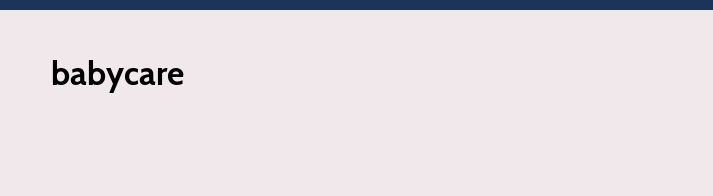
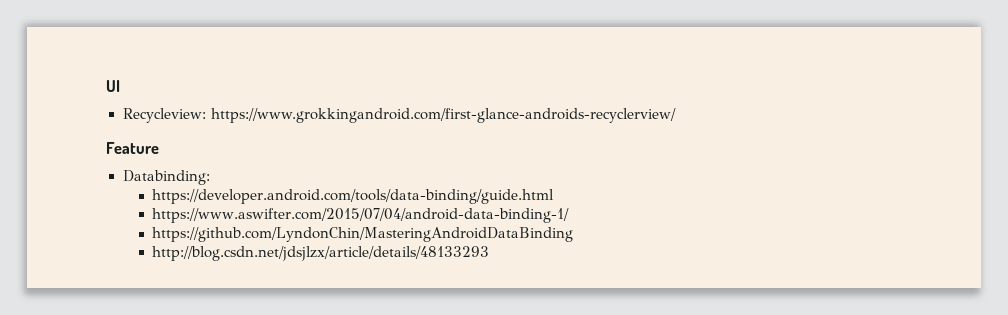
- babycare
+ UI
+ Recycleview: https://www.grokkingandroid.com/first-glance-androids-recyclerview/
+ Feature
+ Databinding:
+ https://developer.android.com/tools/data-binding/guide.html
+ https://www.aswifter.com/2015/07/04/android-data-binding-1/
+ https://github.com/LyndonChin/MasteringAndroidDataBinding
+ http://blog.csdn.net/jdsjlzx/article/details/48133293

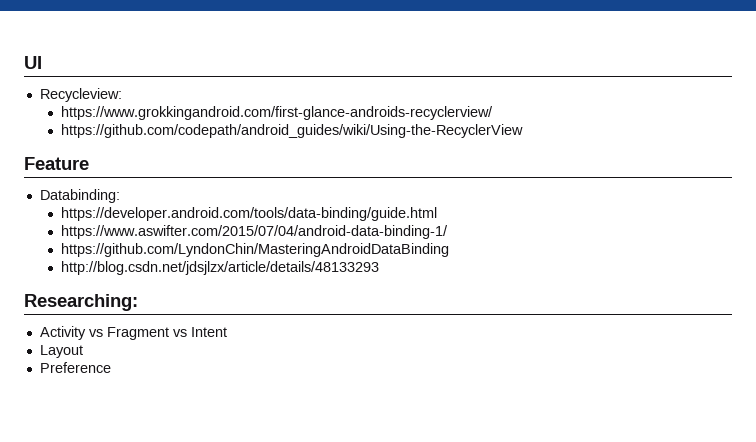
- Recycleview: https://www.grokkingandroid.com/first-glance-androids-recyclerview/
+ Recycleview:
+ https://www.grokkingandroid.com/first-glance-androids-recyclerview/
+ https://github.com/codepath/android_guides/wiki/Using-the-RecyclerView
+ Researching:
+ Activity vs Fragment vs Intent
+ Layout
+ Preference

